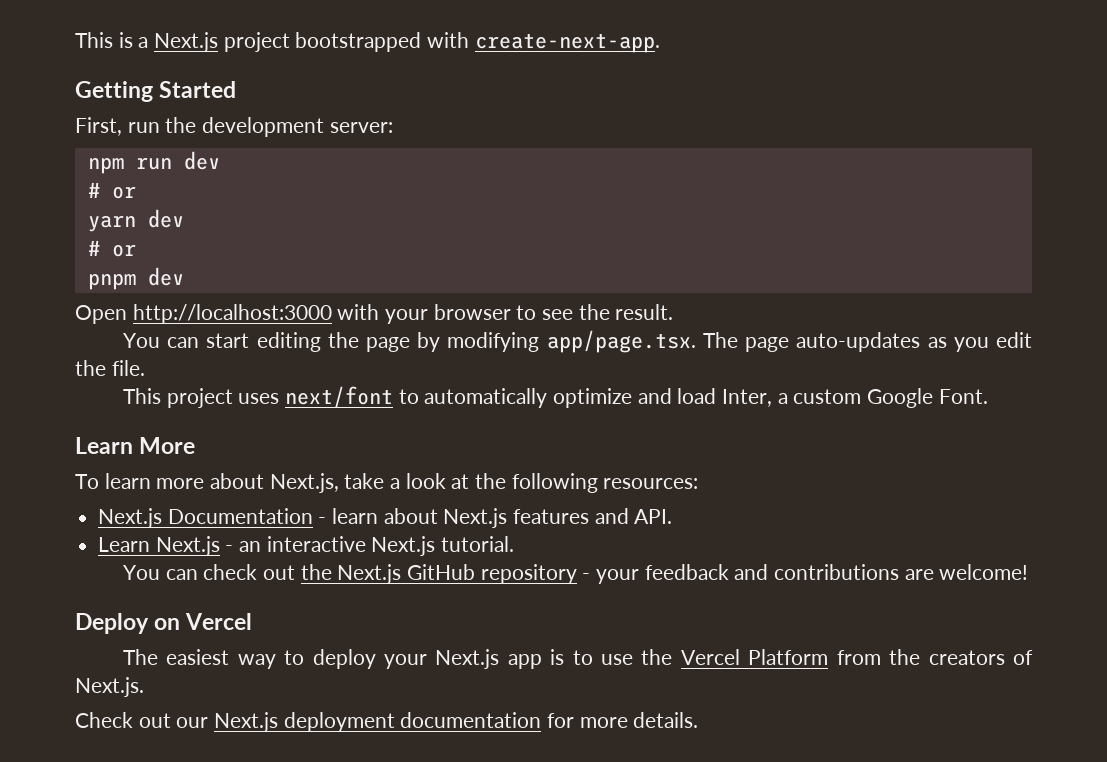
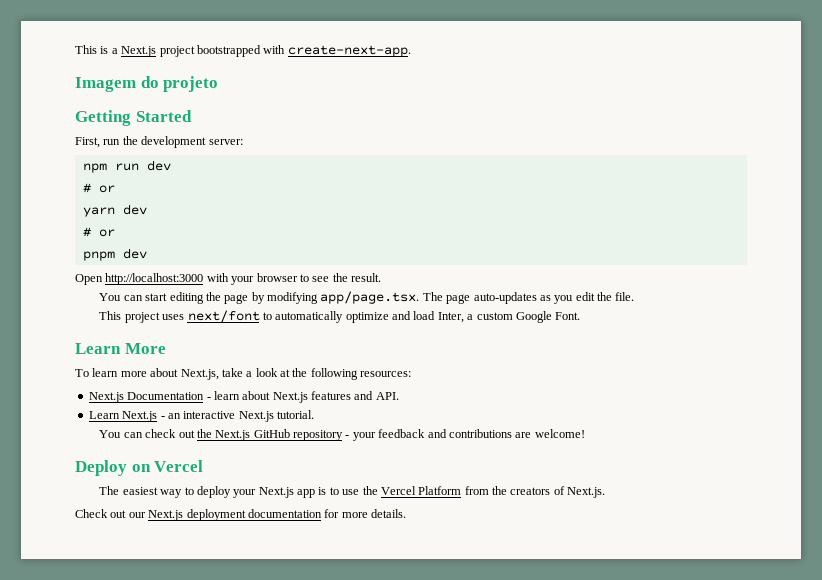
+ Imagem do projeto

